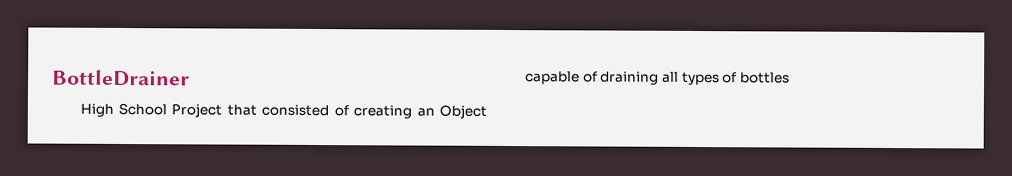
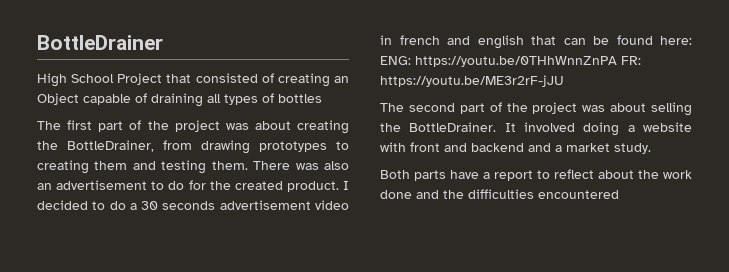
+ The first part of the project was about creating the BottleDrainer, from drawing prototypes to creating them and testing them. There was also an advertisement to do for the created product. I decided to do a 30 seconds advertisement video in french and english that can be found here: ENG: https://youtu.be/0THhWnnZnPA FR: https://youtu.be/ME3r2rF-jJU
+ The second part of the project was about selling the BottleDrainer. It involved doing a website with front and backend and a market study.
+ Both parts have a report to reflect about the work done and the difficulties encountered

